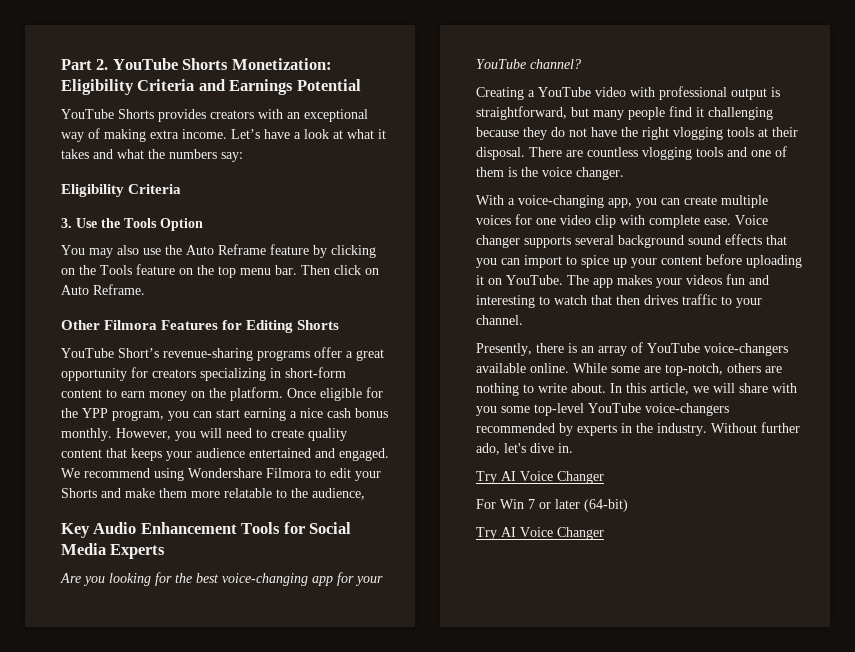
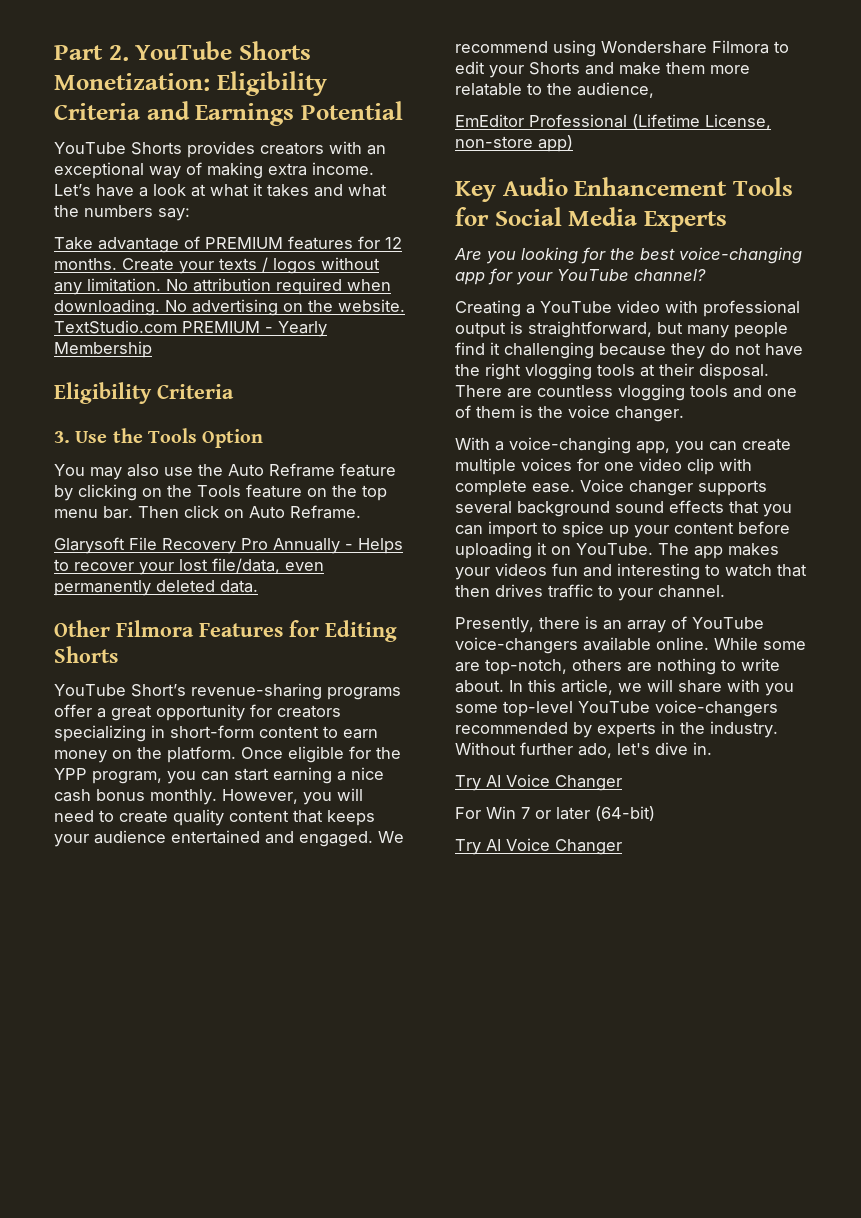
+ Take advantage of PREMIUM features for 12 months. Create your texts / logos without any limitation. No attribution required when downloading. No advertising on the website. TextStudio.com PREMIUM - Yearly Membership
+ Glarysoft File Recovery Pro Annually - Helps to recover your lost file/data, even permanently deleted data.
+ EmEditor Professional (Lifetime License, non-store app)

